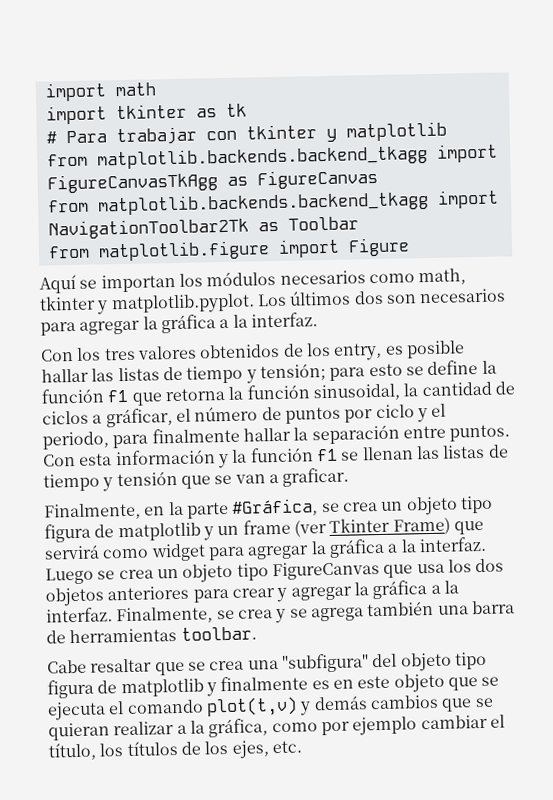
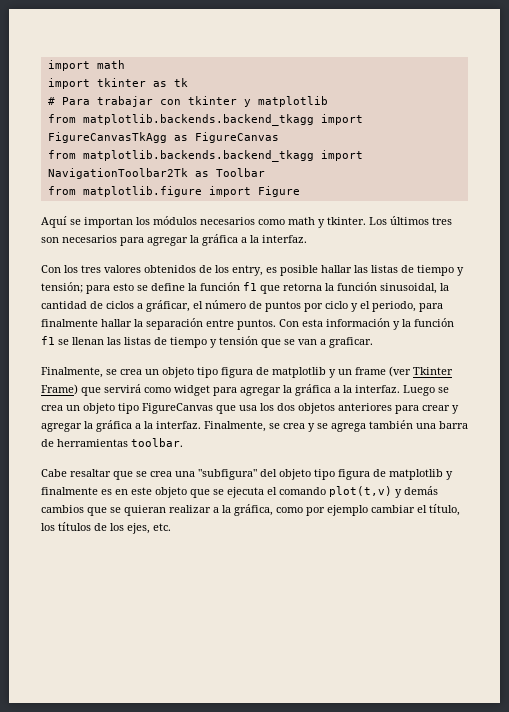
- Aquí se importan los módulos necesarios como math, tkinter y matplotlib.pyplot. Los últimos dos son necesarios para agregar la gráfica a la interfaz.
+ Aquí se importan los módulos necesarios como math y tkinter. Los últimos tres son necesarios para agregar la gráfica a la interfaz.
- Finalmente, en la parte #Gráfica, se crea un objeto tipo figura de matplotlib y un frame (ver Tkinter Frame) que servirá como widget para agregar la gráfica a la interfaz.
+ Finalmente, se crea un objeto tipo figura de matplotlib y un frame (ver Tkinter Frame) que servirá como widget para agregar la gráfica a la interfaz.

